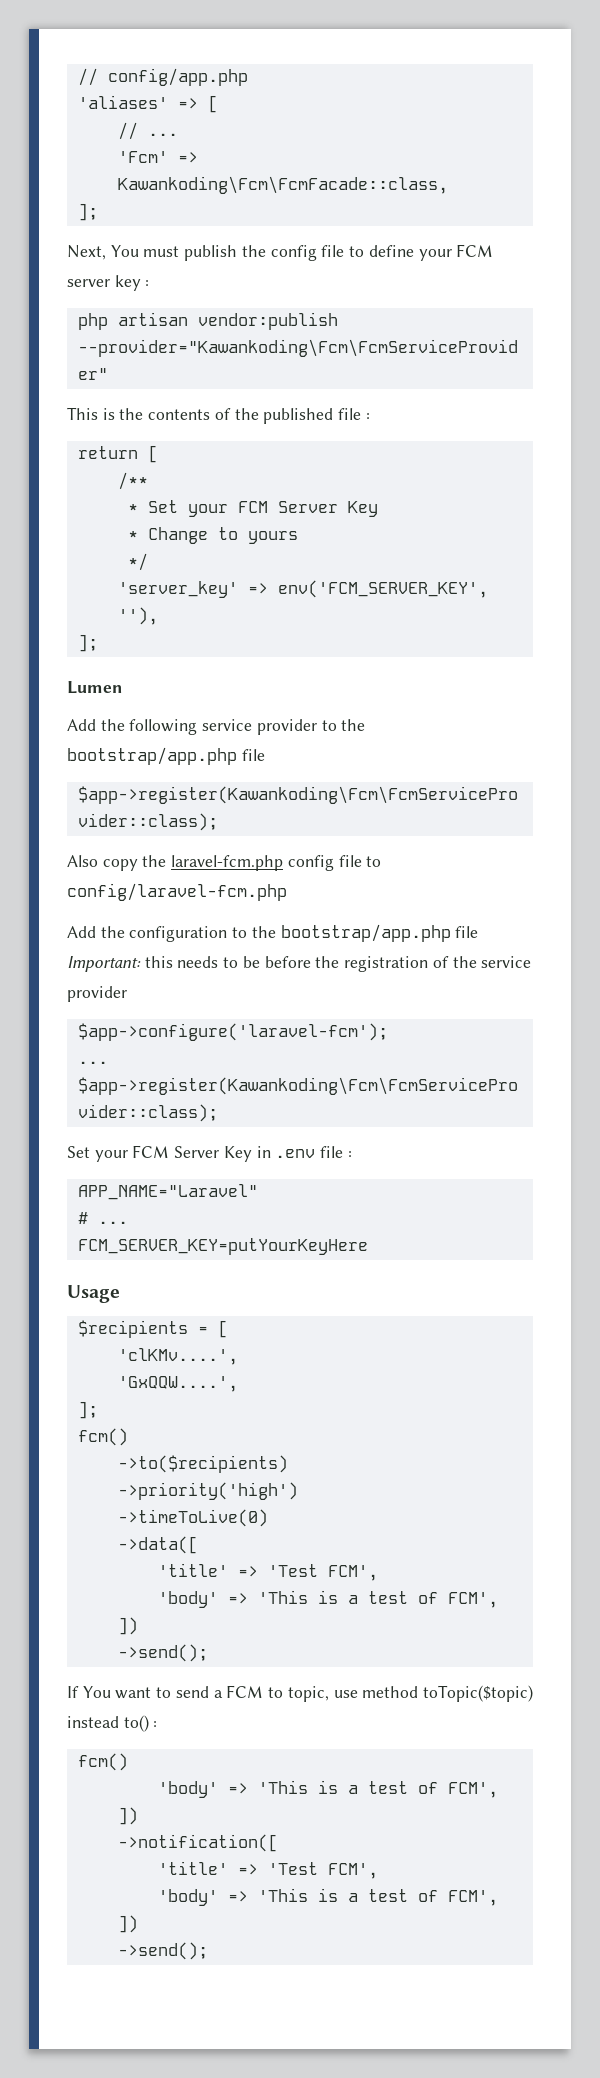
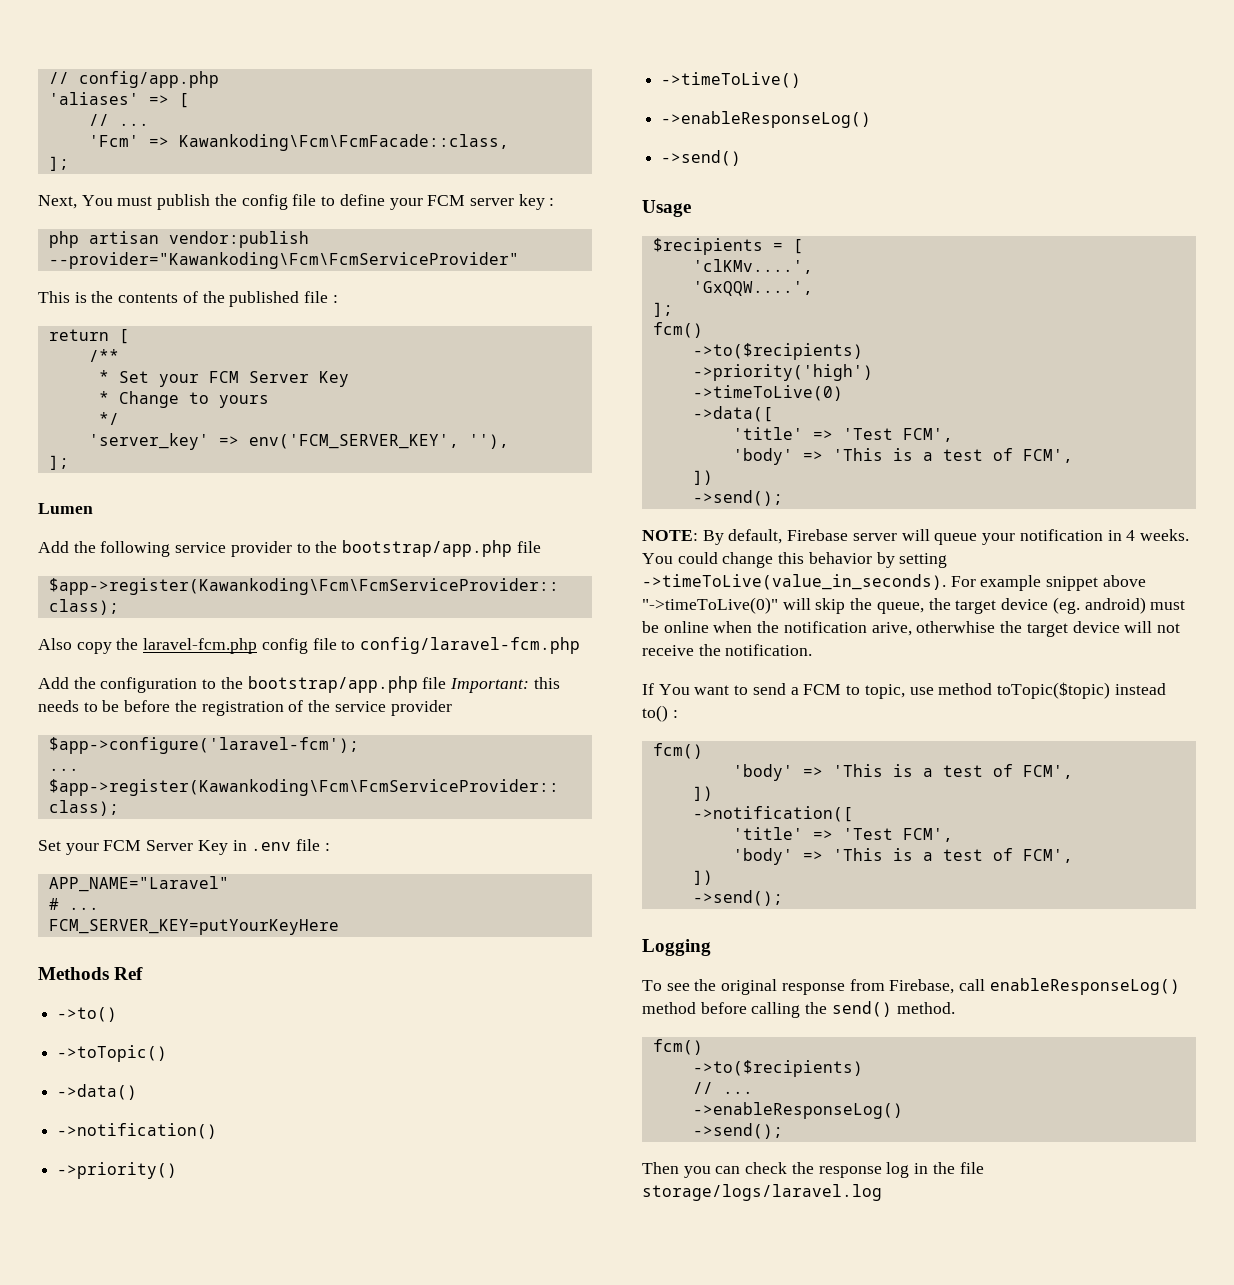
+ Methods Ref
+ ->to()
+ ->toTopic()
+ ->data()
+ ->notification()
+ ->priority()
+ ->timeToLive()
+ ->enableResponseLog()
+ ->send()
+ NOTE: By default, Firebase server will queue your notification in 4 weeks. You could change this behavior by setting ->timeToLive(value_in_seconds). For example snippet above "->timeToLive(0)" will skip the queue, the target device (eg. android) must be online when the notification arive, otherwhise the target device will not receive the notification.
+ Logging
+ To see the original response from Firebase, call enableResponseLog() method before calling the send() method.
+ fcm()
+ ->to($recipients)
+ // ...
+ ->enableResponseLog()
+ ->send();
+ Then you can check the response log in the file storage/logs/laravel.log

